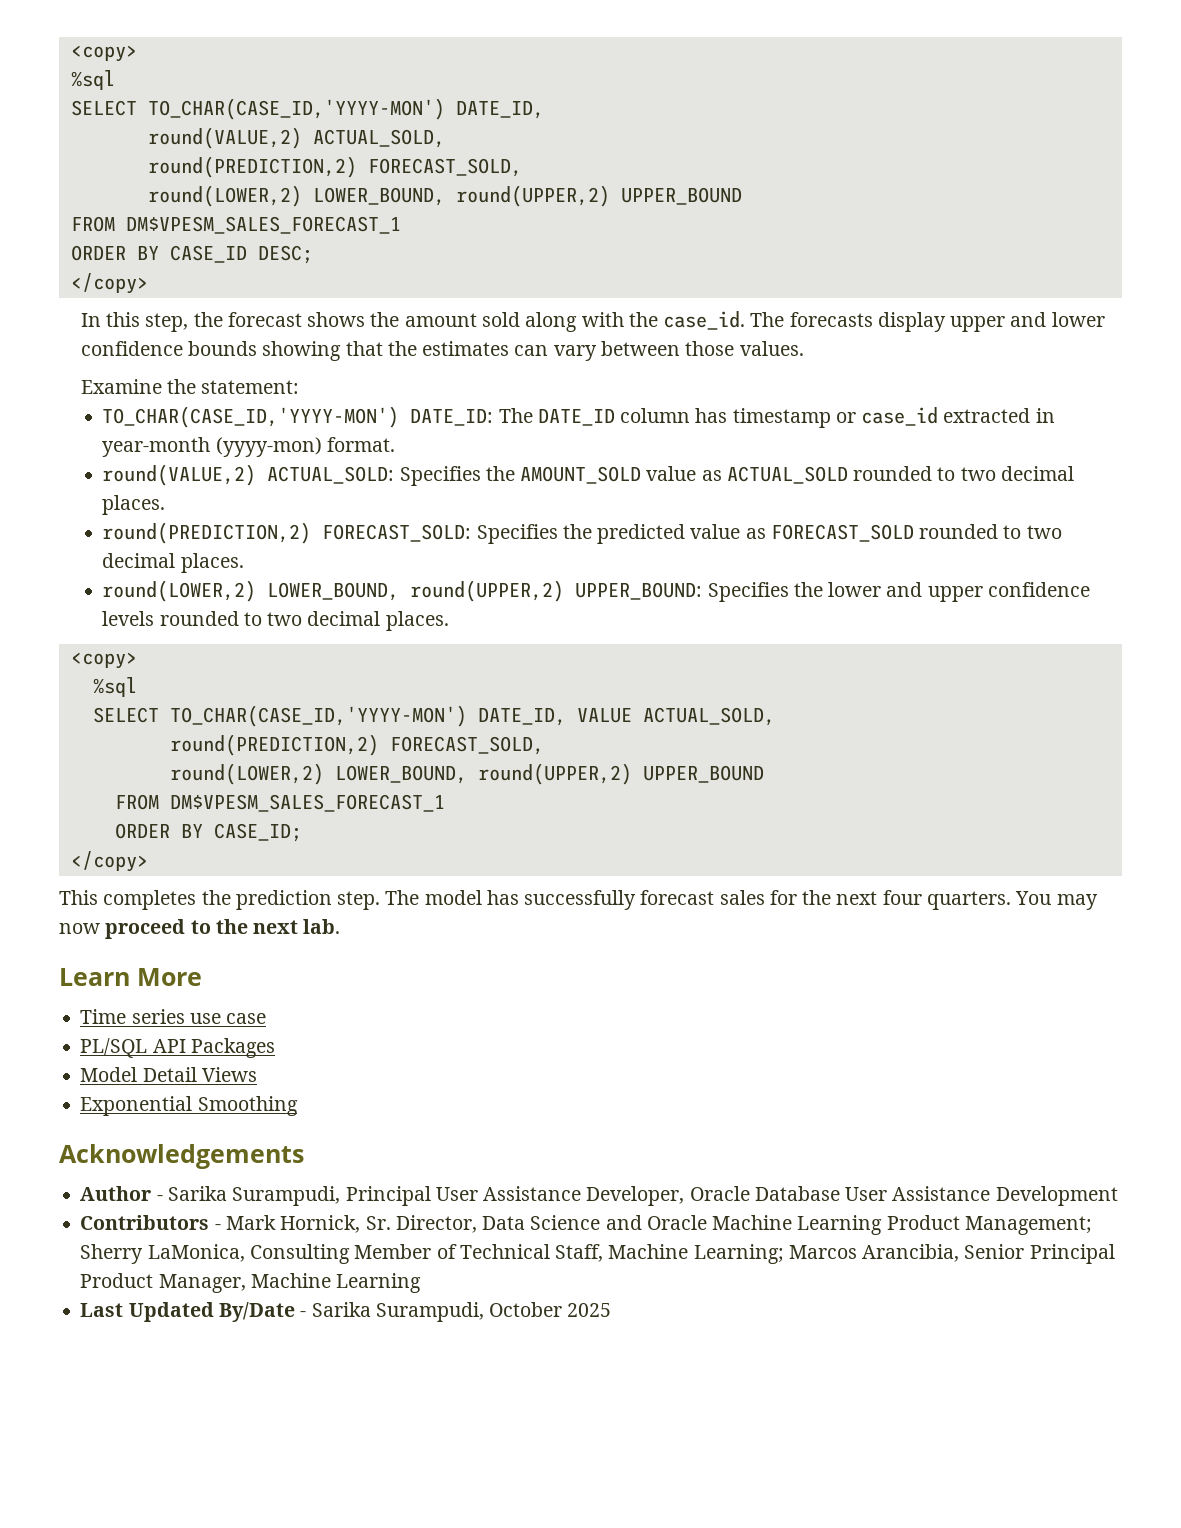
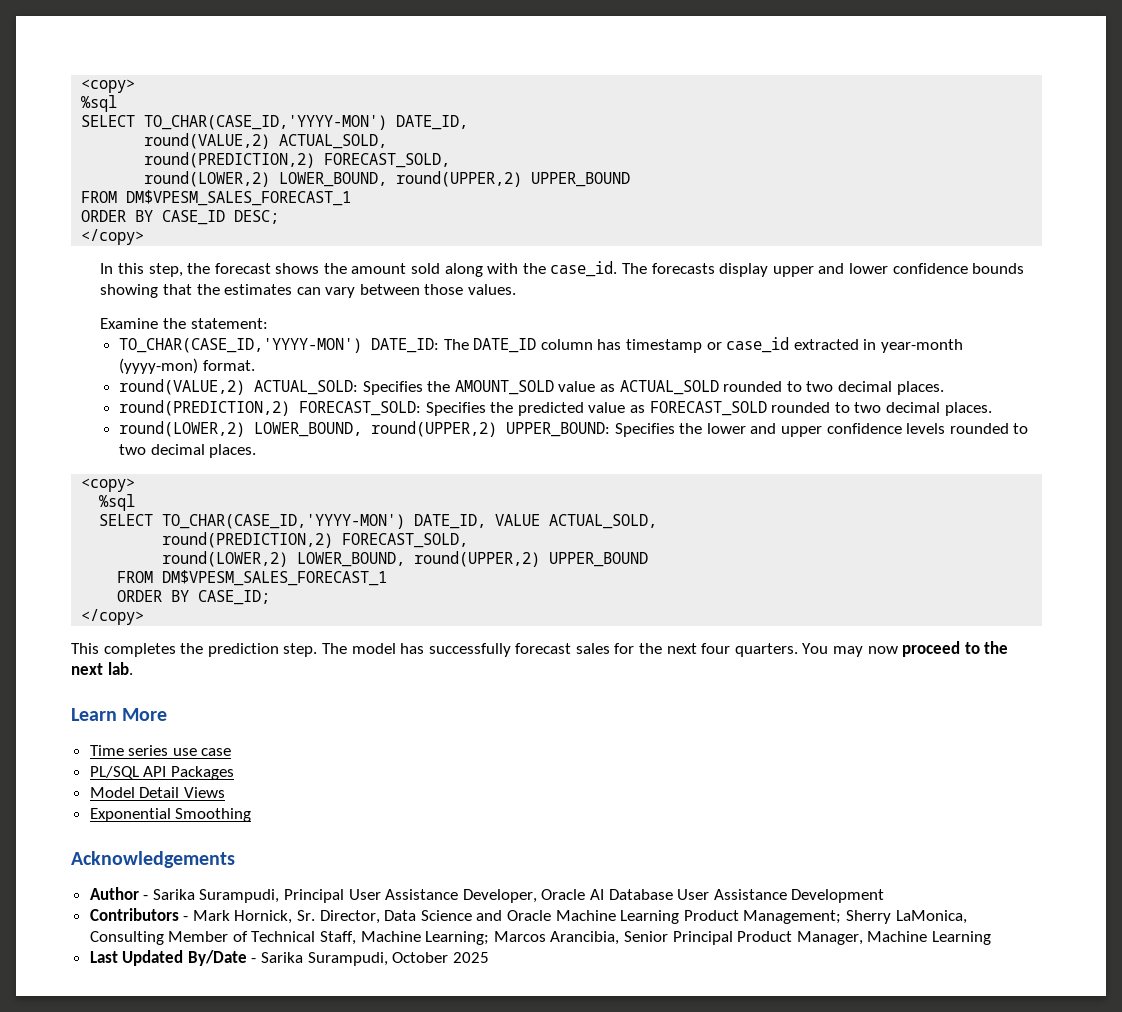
- Author - Sarika Surampudi, Principal User Assistance Developer, Oracle Database User Assistance Development
+ Author - Sarika Surampudi, Principal User Assistance Developer, Oracle AI Database User Assistance Development

